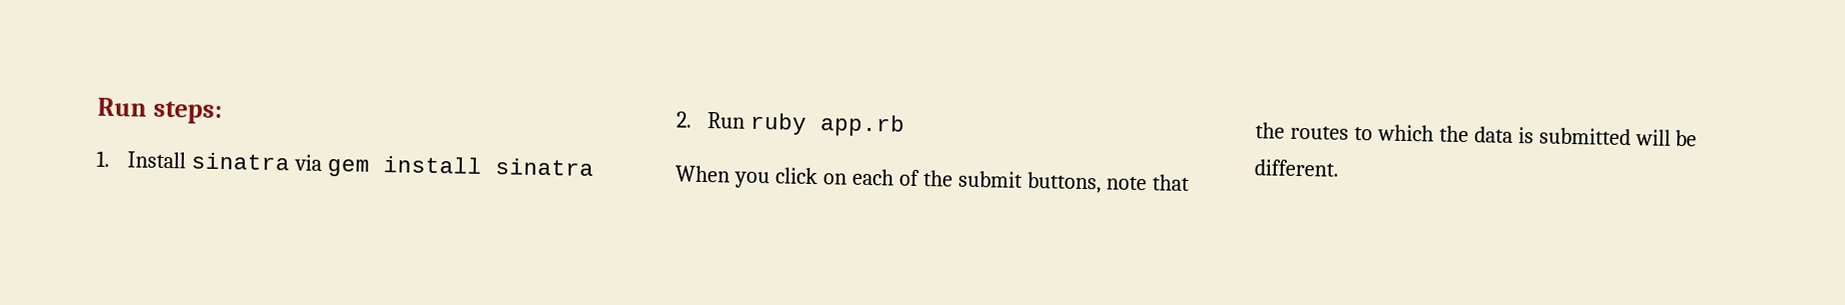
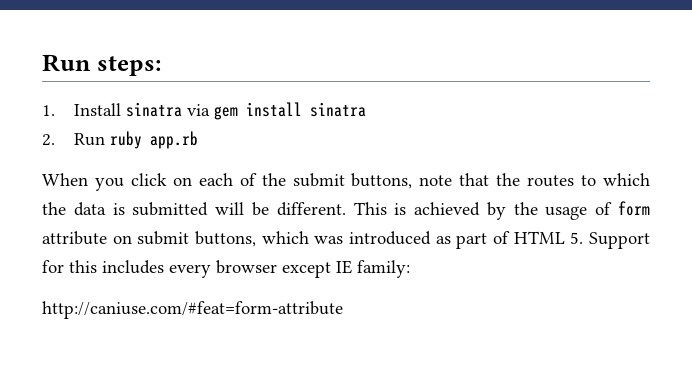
+ This is achieved by the usage of form attribute on submit buttons, which was introduced as part of HTML 5. Support for this includes every browser except IE family:
+ http://caniuse.com/#feat=form-attribute

